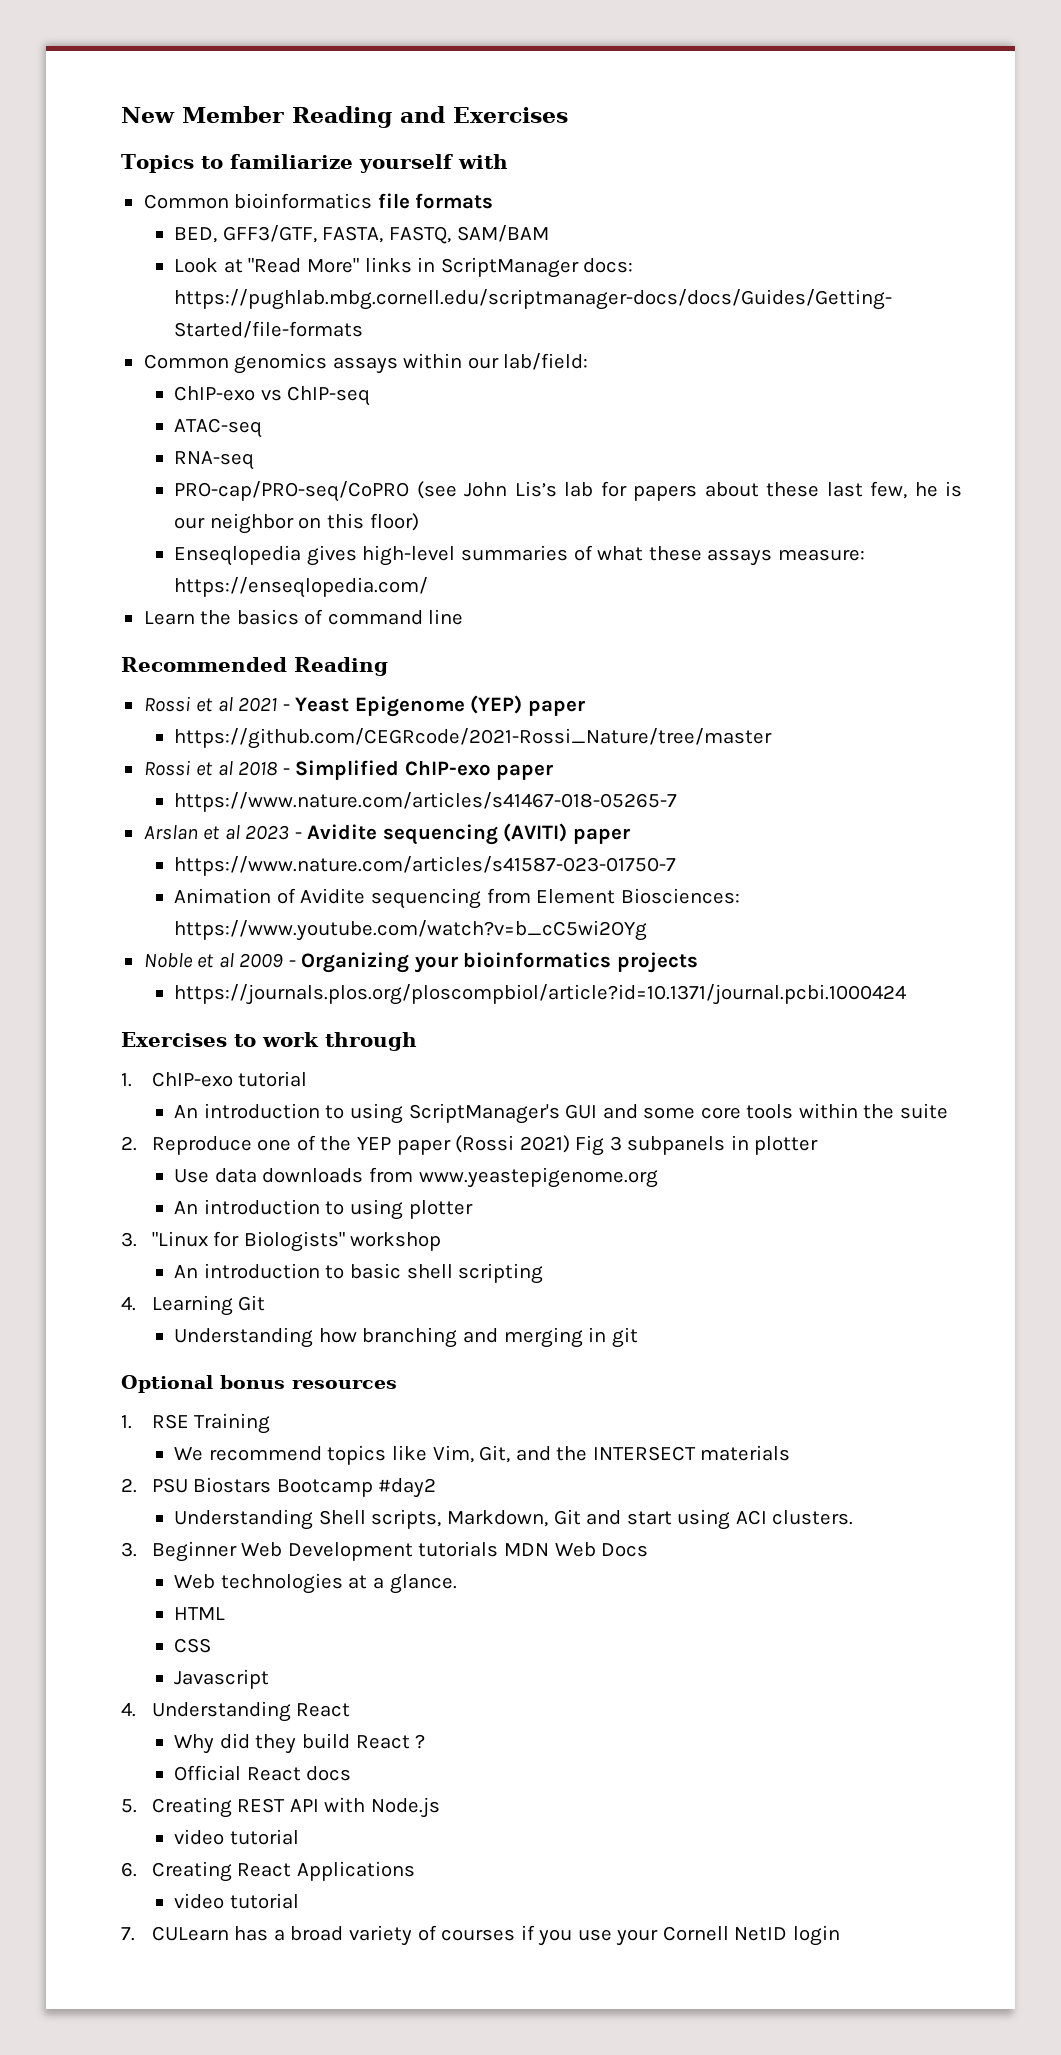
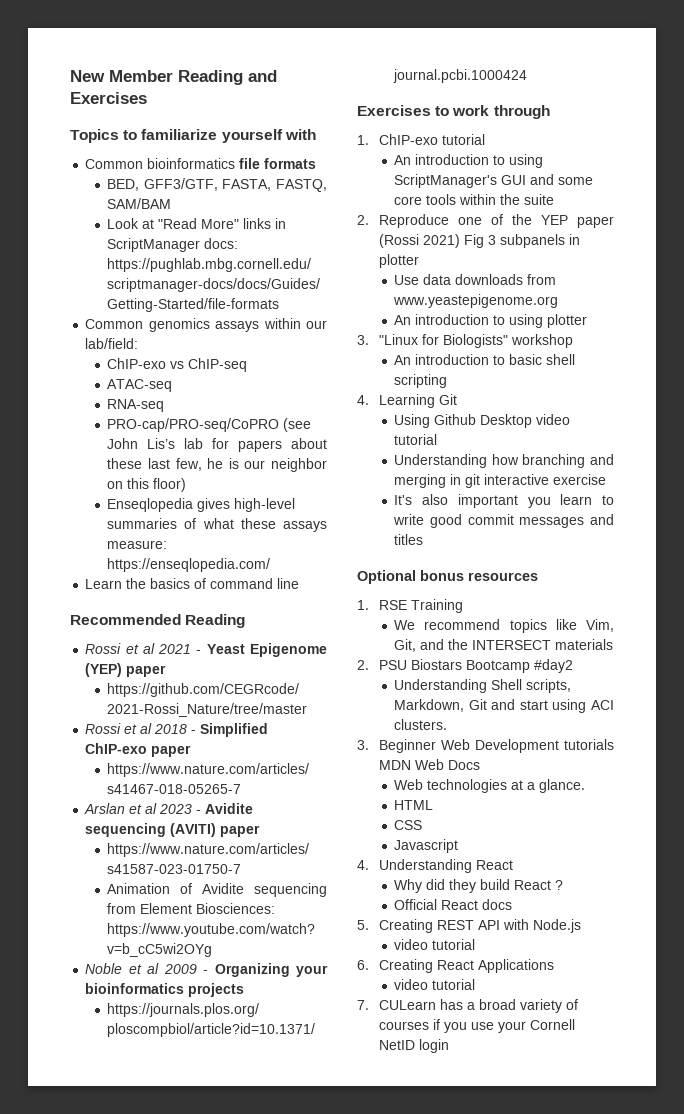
+ Using Github Desktop video tutorial
- Understanding how branching and merging in git
+ Understanding how branching and merging in git interactive exercise
+ It's also important you learn to write good commit messages and titles

